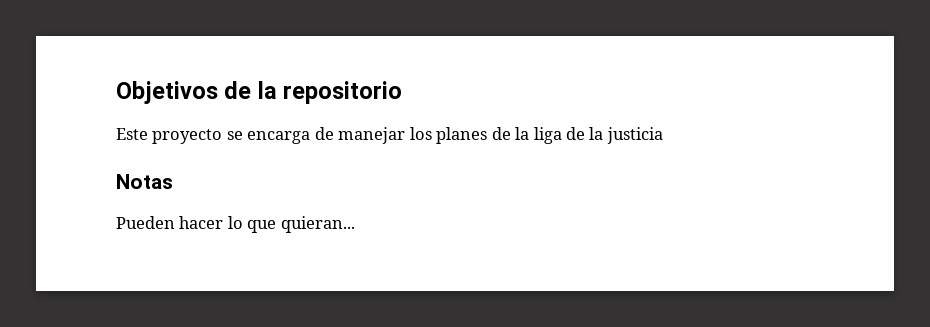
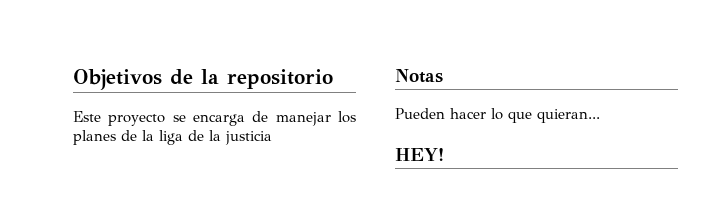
+ HEY!

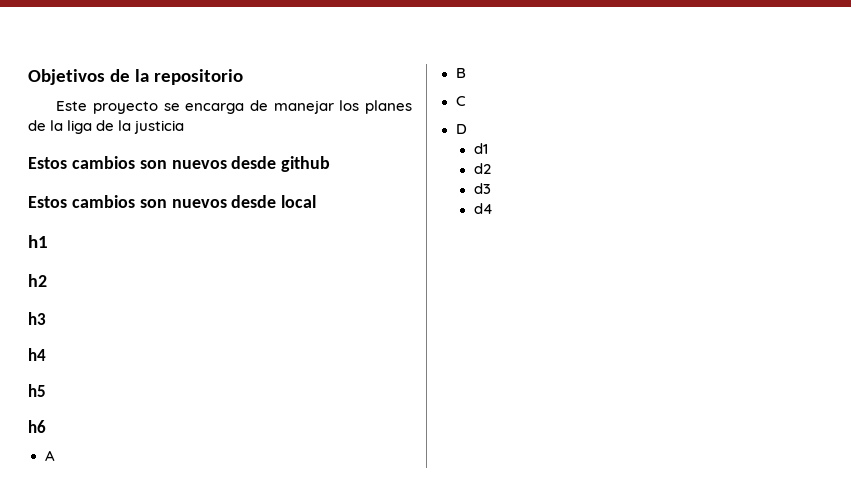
- Notas
- Pueden hacer lo que quieran...
- HEY!
+ Estos cambios son nuevos desde github
+ Estos cambios son nuevos desde local
+ h1
+ h2
+ h3
+ h4
+ h5
+ h6
+ A
+ B
+ C
+ D
+ d1
+ d2
+ d3
+ d4

